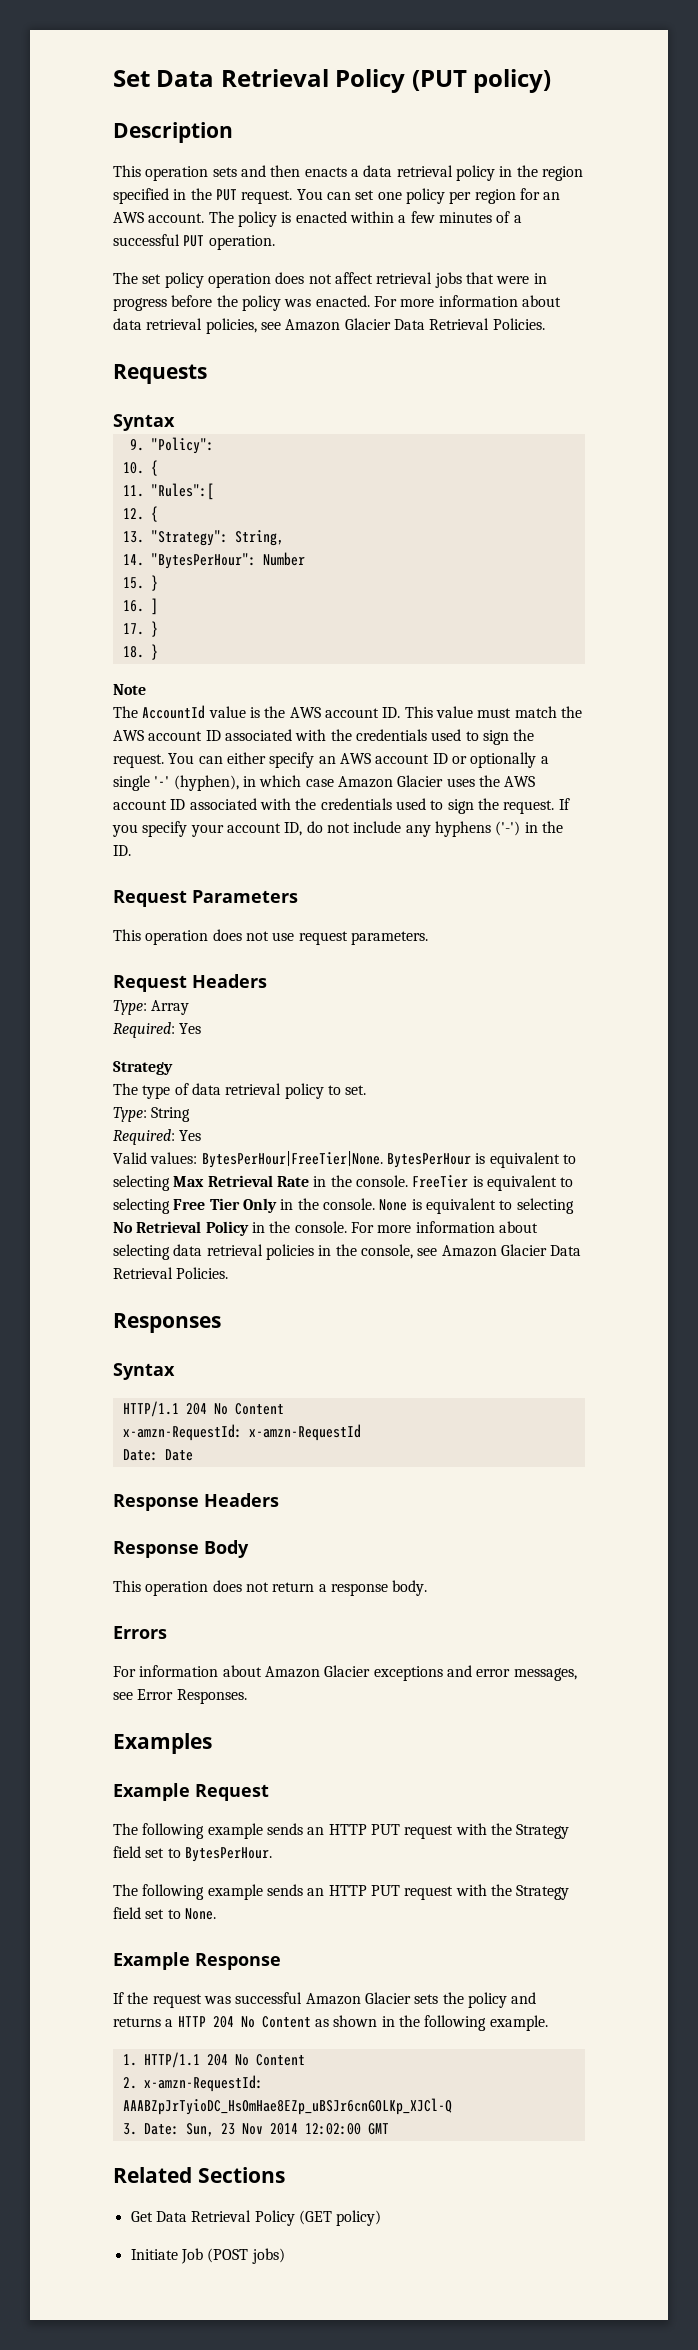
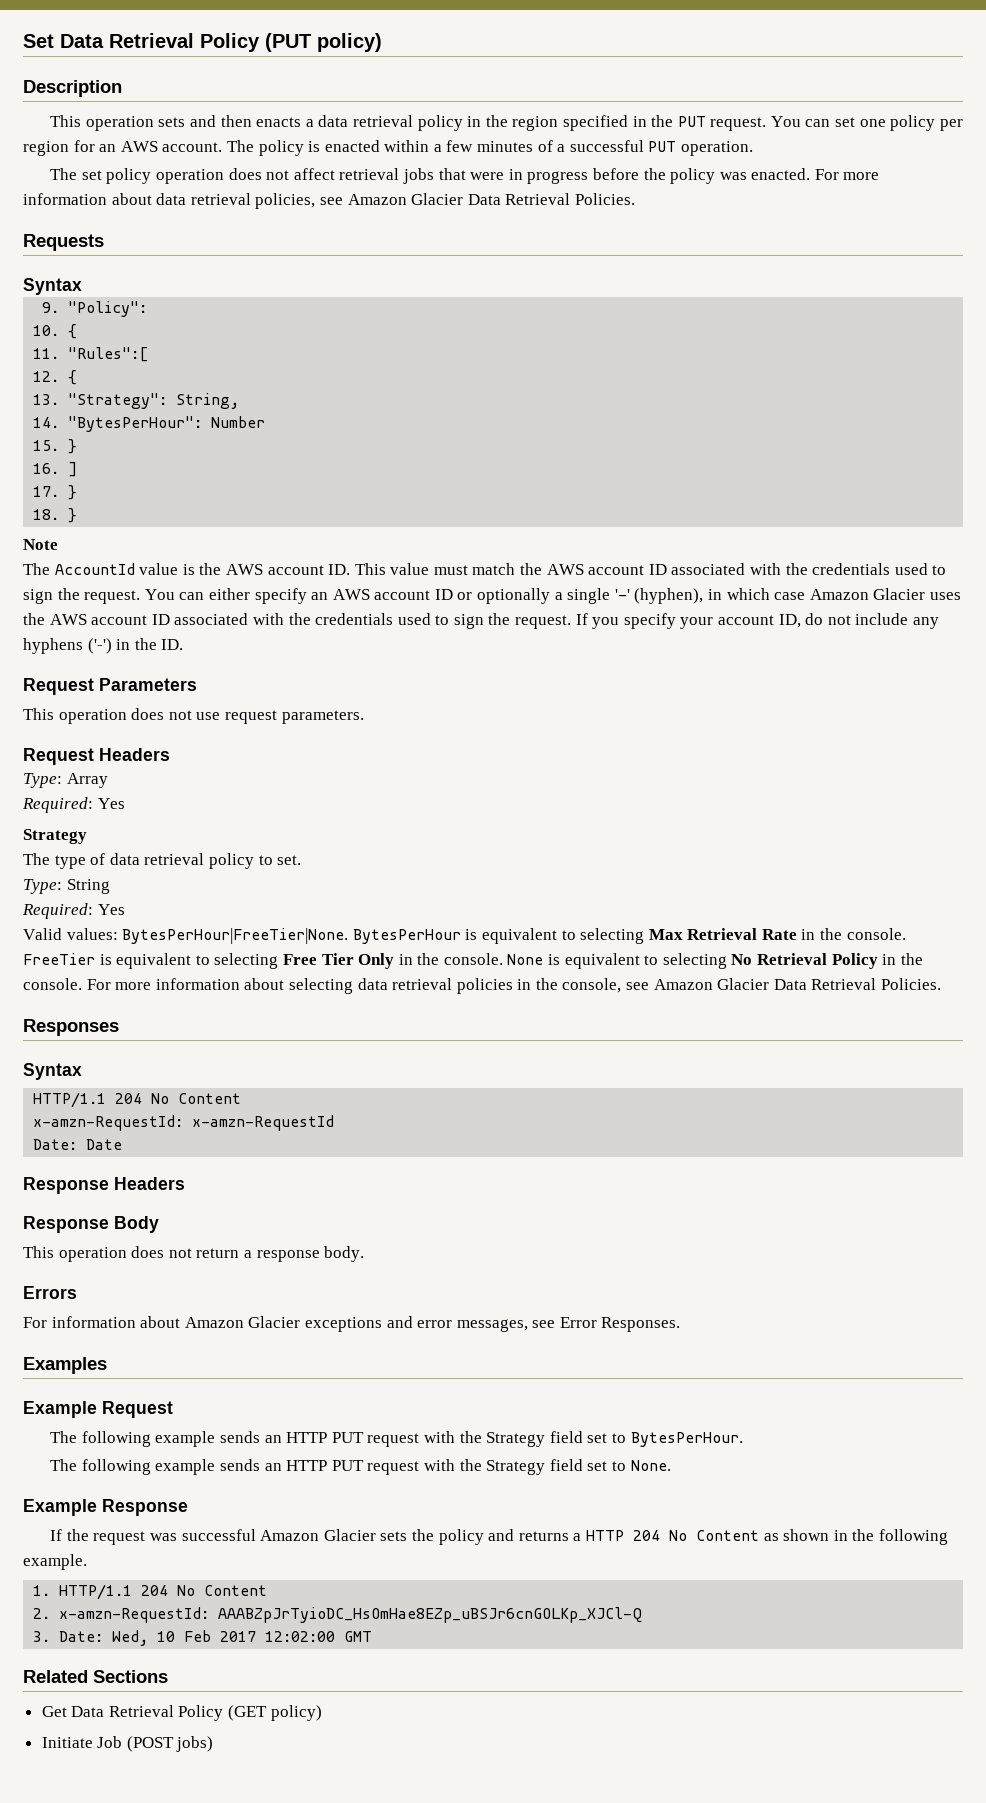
- 3. Date: Sun, 23 Nov 2014 12:02:00 GMT
+ 3. Date: Wed, 10 Feb 2017 12:02:00 GMT

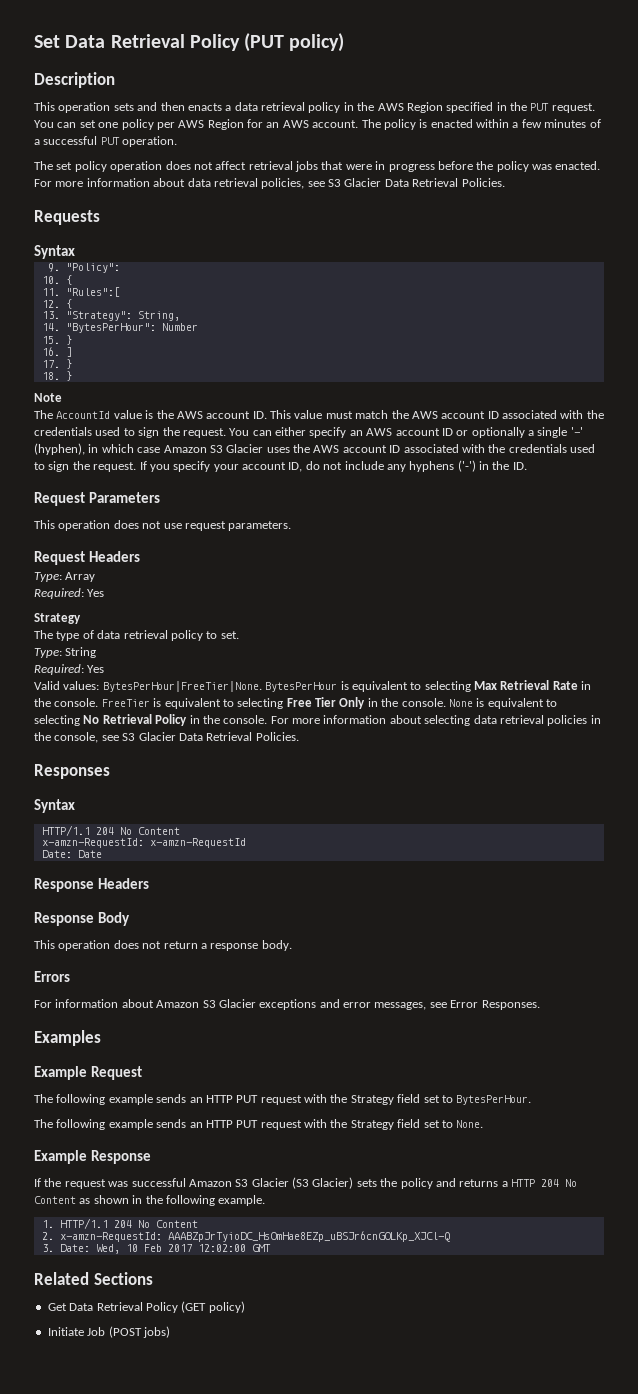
- This operation sets and then enacts a data retrieval policy in the region specified in the PUT request.
+ This operation sets and then enacts a data retrieval policy in the AWS Region specified in the PUT request.
- You can set one policy per region for an AWS account.
+ You can set one policy per AWS Region for an AWS account.
- For more information about data retrieval policies, see Amazon Glacier Data Retrieval Policies.
+ For more information about data retrieval policies, see S3 Glacier Data Retrieval Policies.
- You can either specify an AWS account ID or optionally a single '-' (hyphen), in which case Amazon Glacier uses the AWS account ID associated with the credentials used to sign the request.
+ You can either specify an AWS account ID or optionally a single '-' (hyphen), in which case Amazon S3 Glacier uses the AWS account ID associated with the credentials used to sign the request.
- For more information about selecting data retrieval policies in the console, see Amazon Glacier Data Retrieval Policies.
+ For more information about selecting data retrieval policies in the console, see S3 Glacier Data Retrieval Policies.
- For information about Amazon Glacier exceptions and error messages, see Error Responses.
+ For information about Amazon S3 Glacier exceptions and error messages, see Error Responses.
- If the request was successful Amazon Glacier sets the policy and returns a HTTP 204 No Content as shown in the following example.
+ If the request was successful Amazon S3 Glacier (S3 Glacier) sets the policy and returns a HTTP 204 No Content as shown in the following example.

